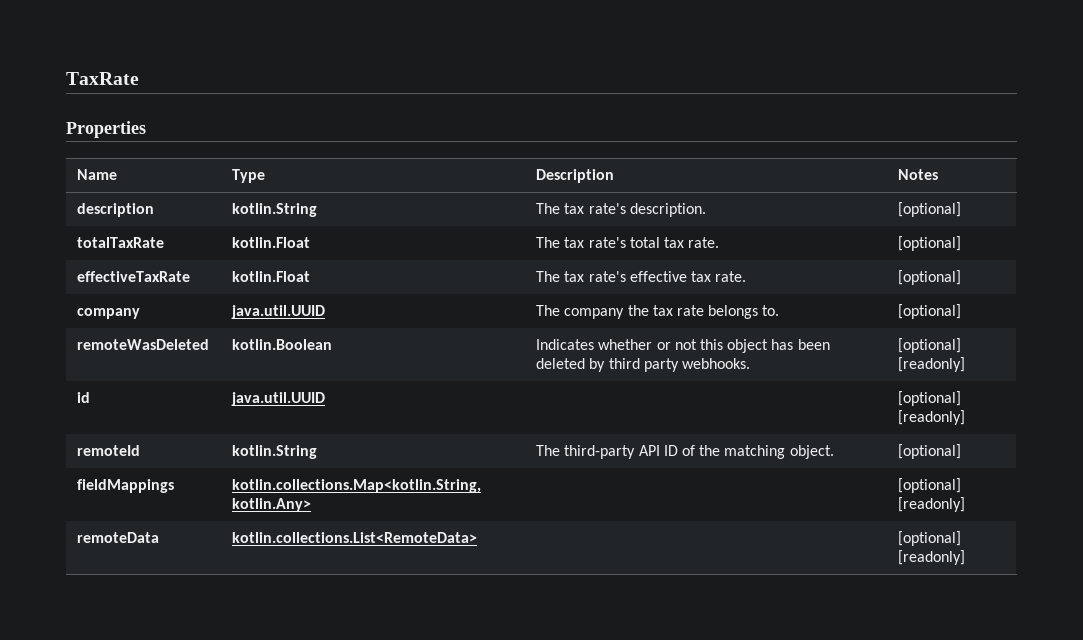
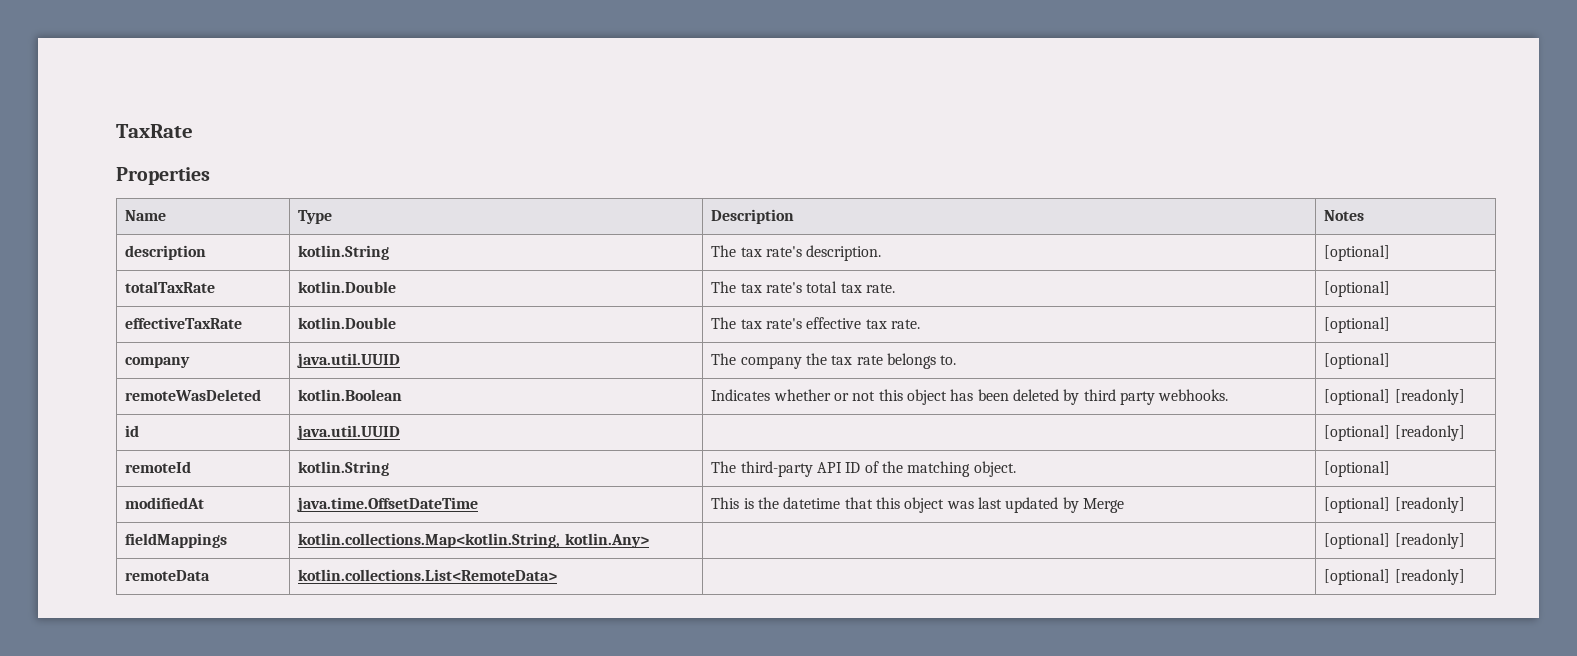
- totalTaxRate | kotlin.Float | The tax rate's total tax rate. | [optional]
+ totalTaxRate | kotlin.Double | The tax rate's total tax rate. | [optional]
- effectiveTaxRate | kotlin.Float | The tax rate's effective tax rate. | [optional]
+ effectiveTaxRate | kotlin.Double | The tax rate's effective tax rate. | [optional]
+ modifiedAt | java.time.OffsetDateTime | This is the datetime that this object was last updated by Merge | [optional] [readonly]

